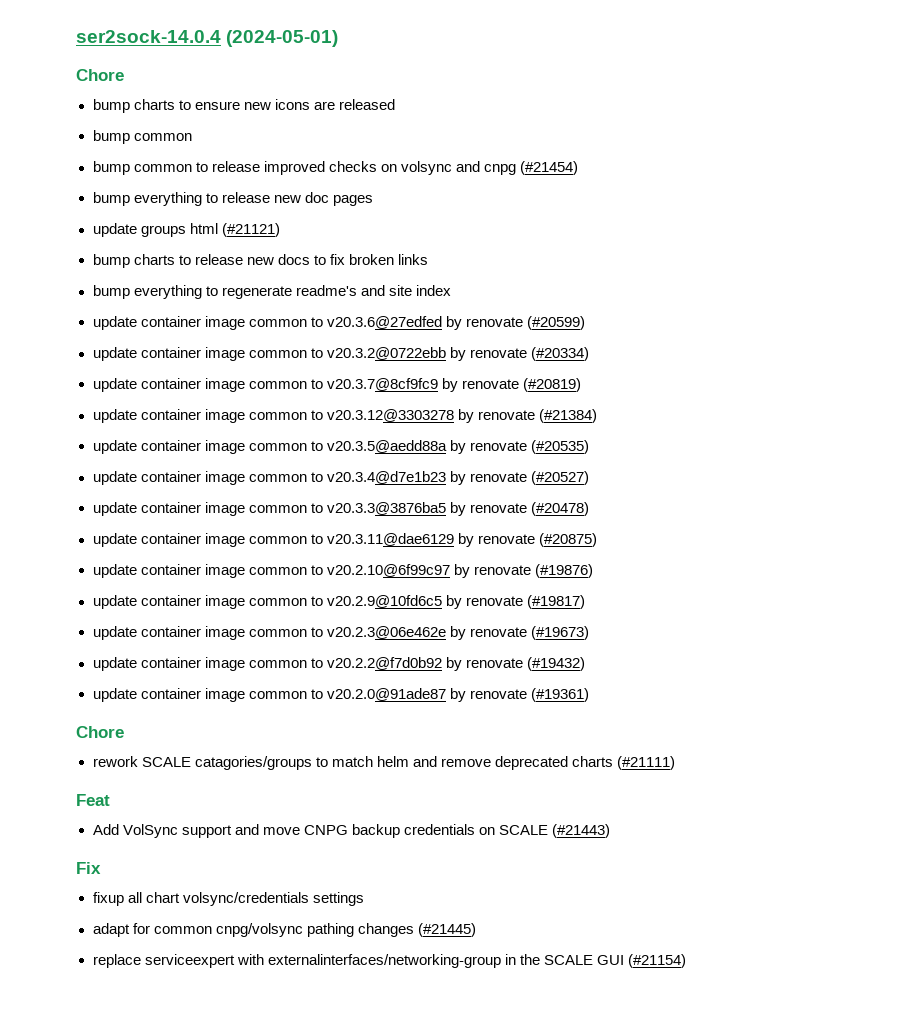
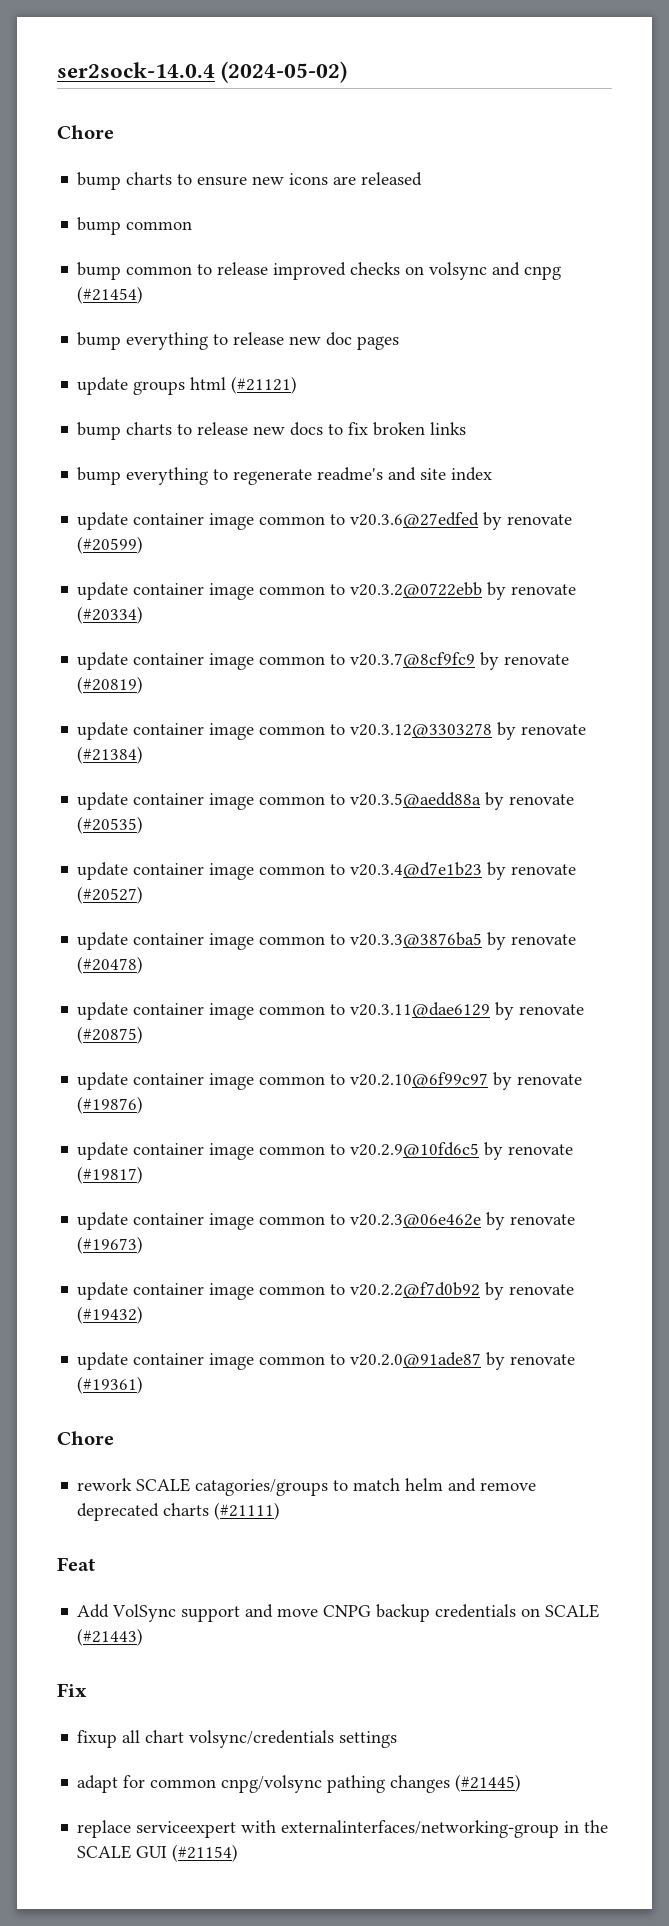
- ser2sock-14.0.4 (2024-05-01)
+ ser2sock-14.0.4 (2024-05-02)

